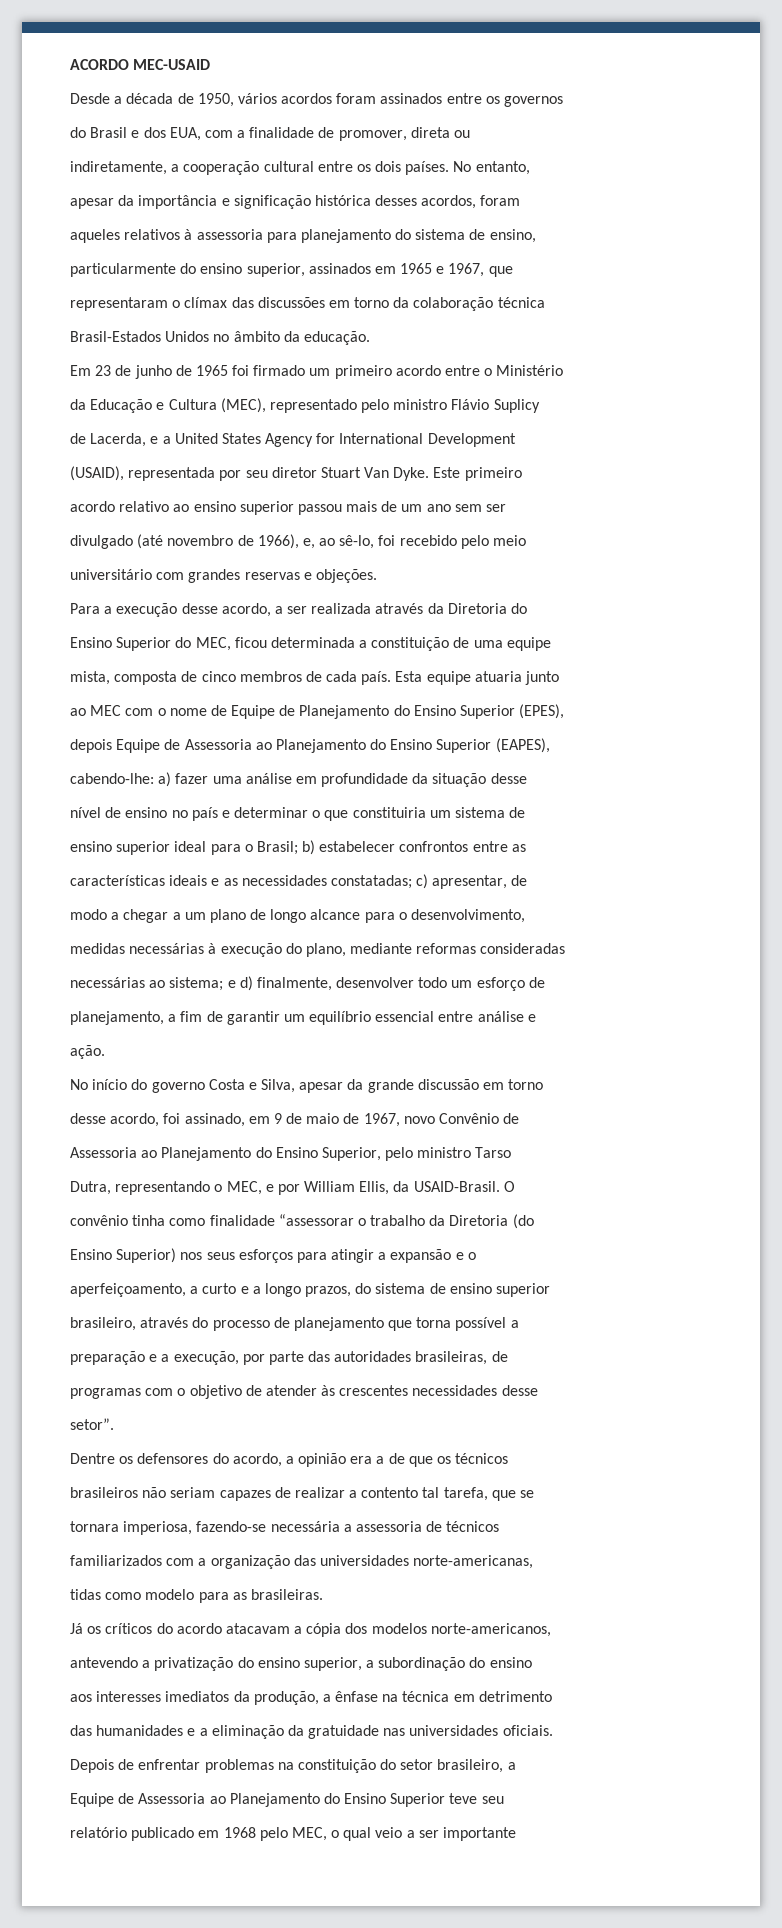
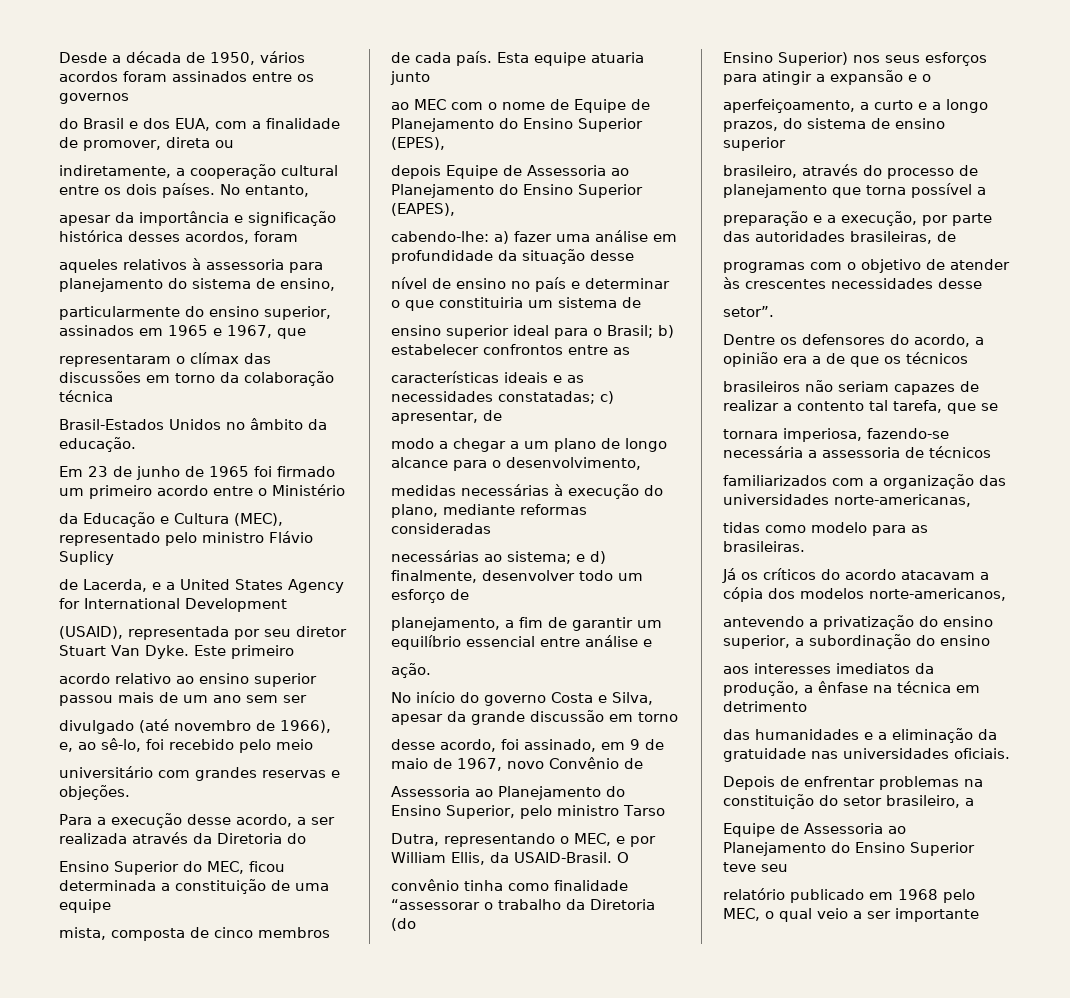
- ACORDO MEC-USAID

